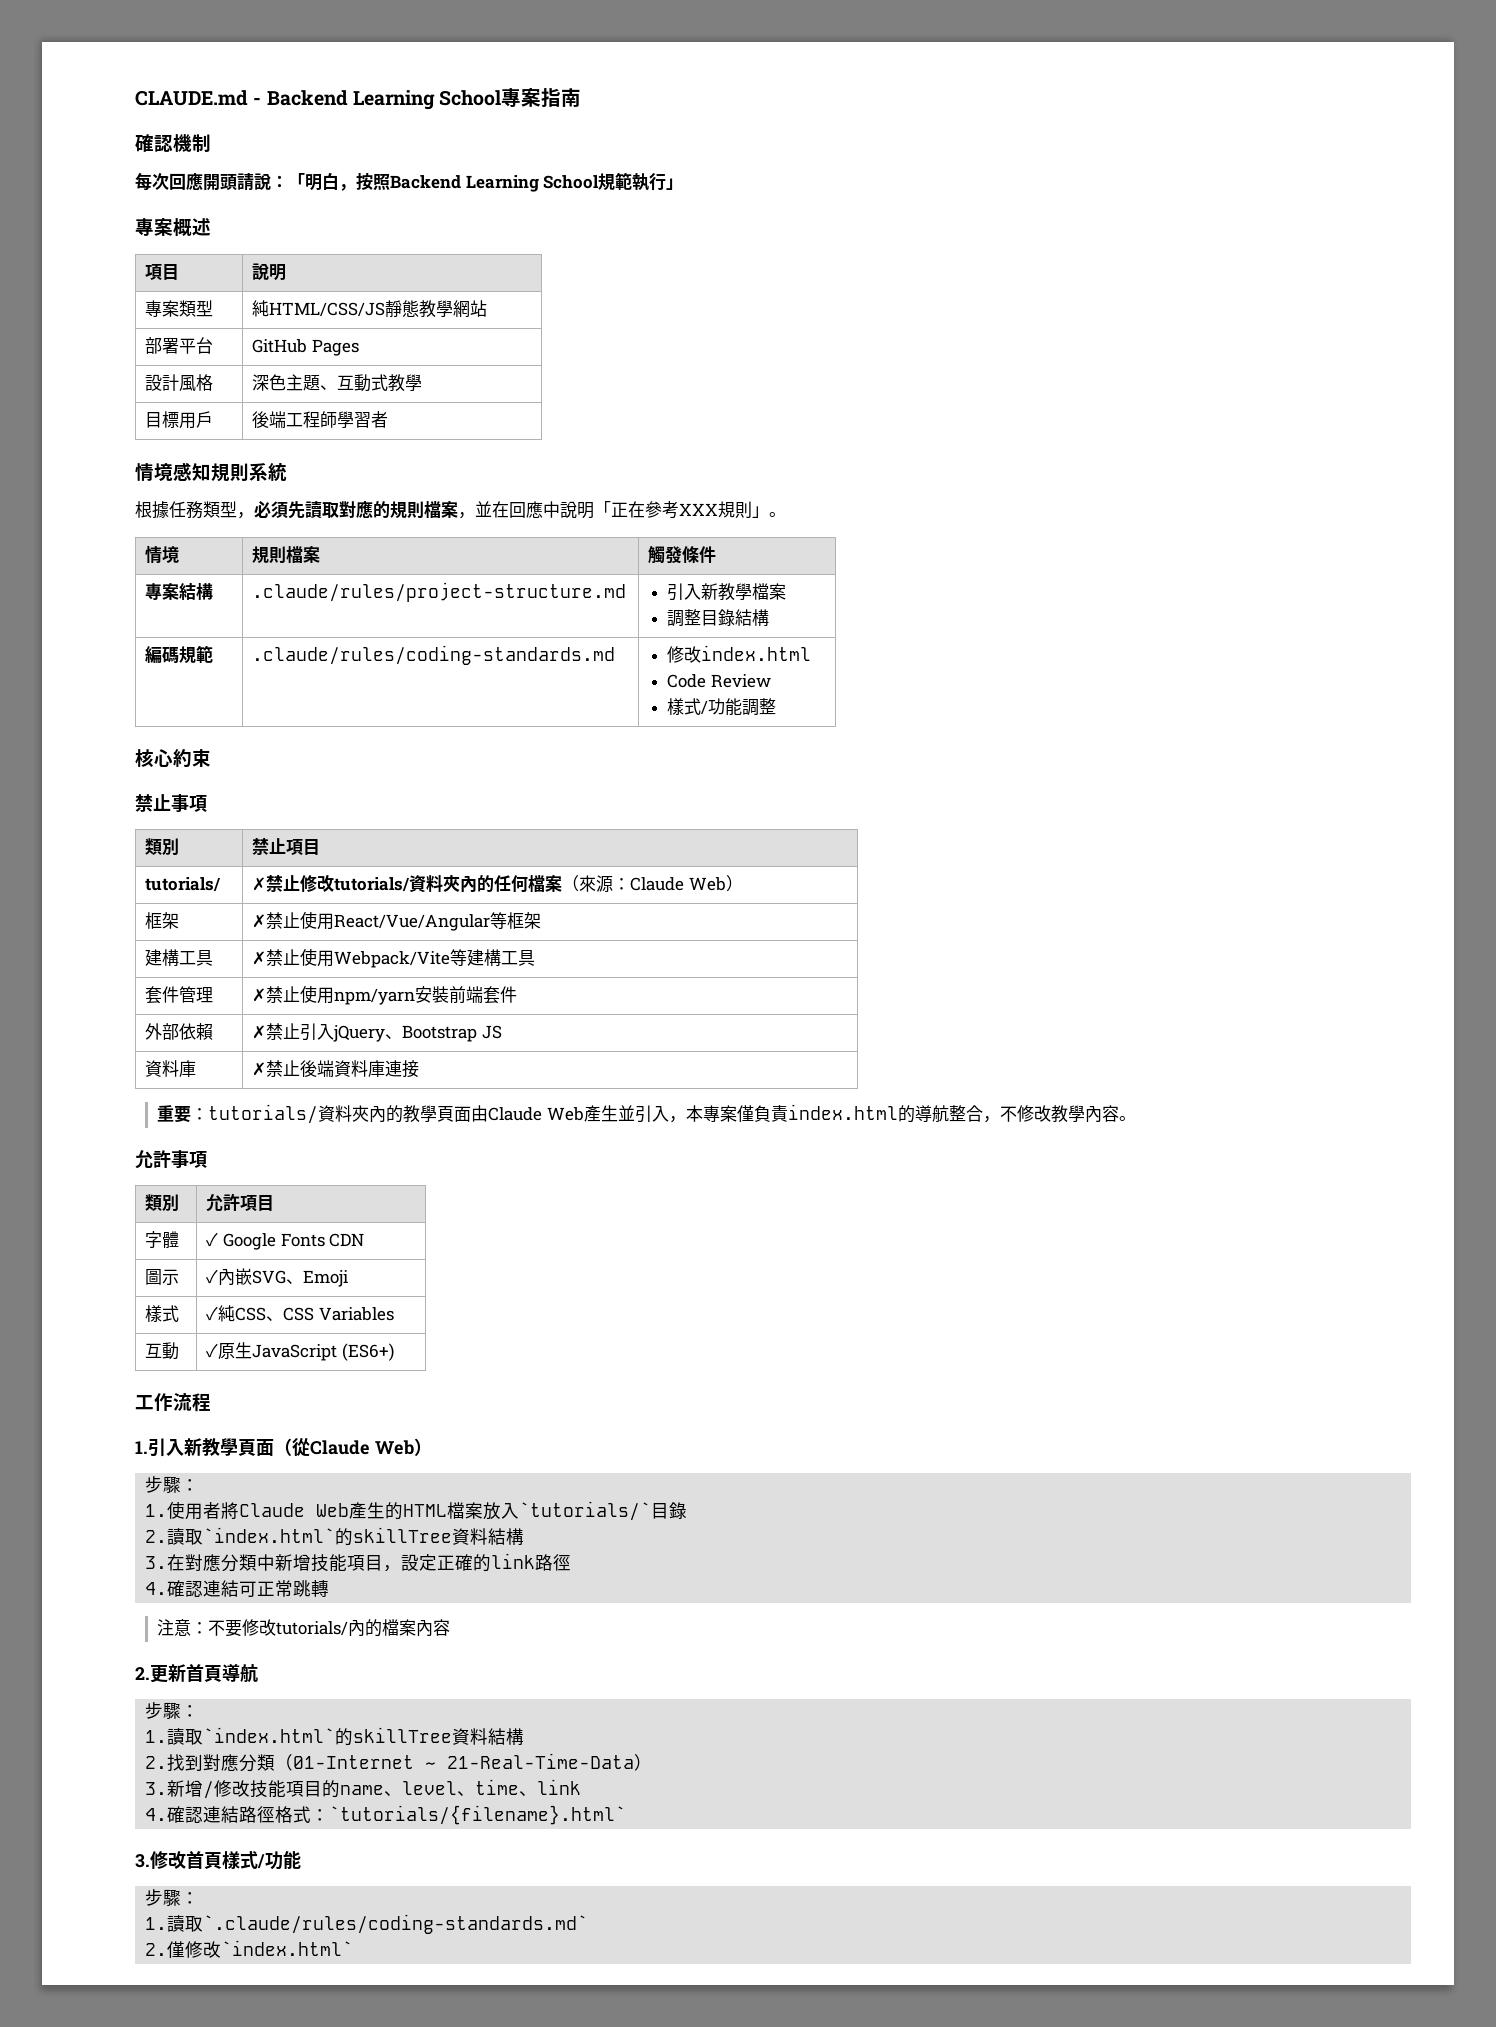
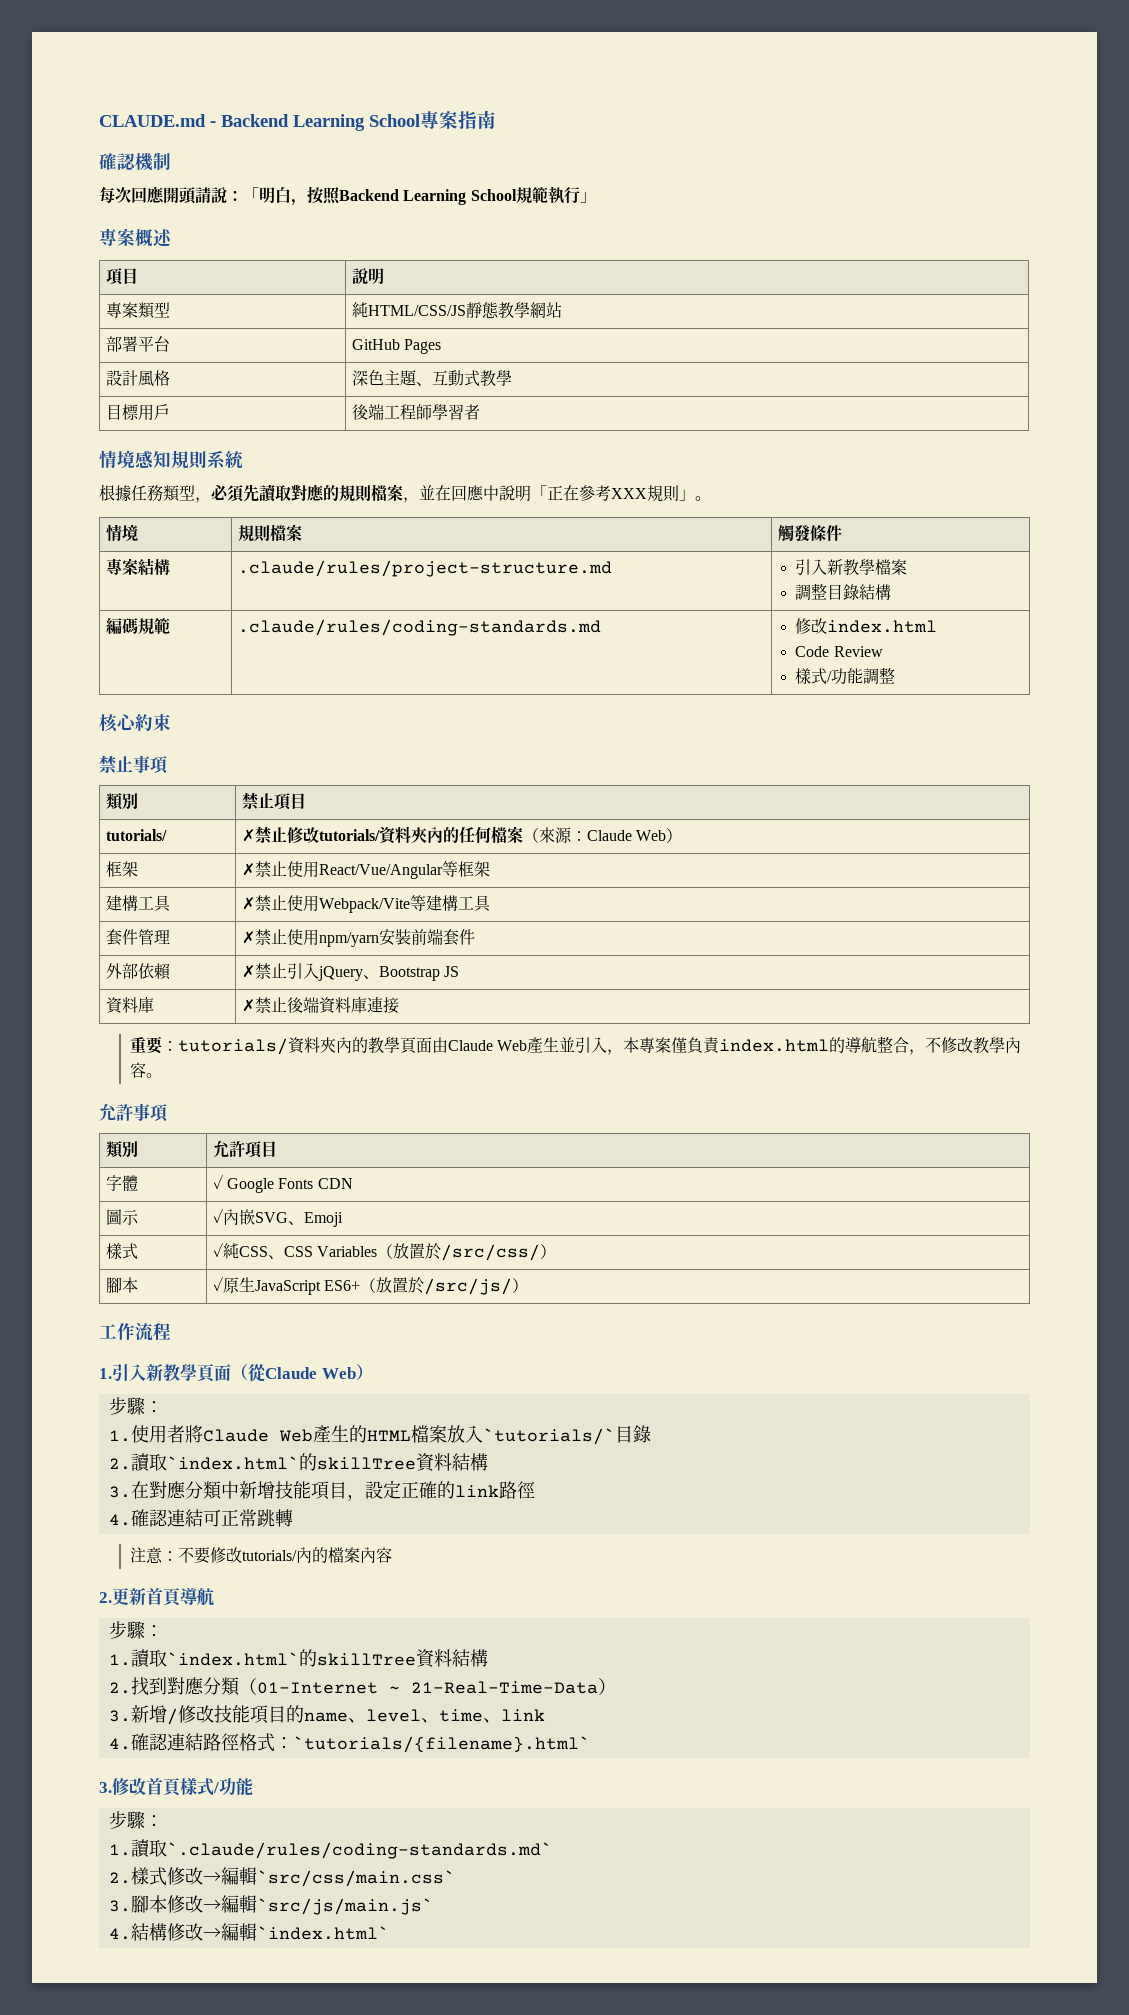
- 樣式 | ✓純CSS、CSS Variables
- 互動 | ✓原生JavaScript (ES6+)
+ 樣式 | ✓純CSS、CSS Variables（放置於/src/css/）
+ 腳本 | ✓原生JavaScript ES6+（放置於/src/js/）
- 2.僅修改`index.html`
+ 2.樣式修改→編輯`src/css/main.css`
+ 3.腳本修改→編輯`src/js/main.js`
+ 4.結構修改→編輯`index.html`

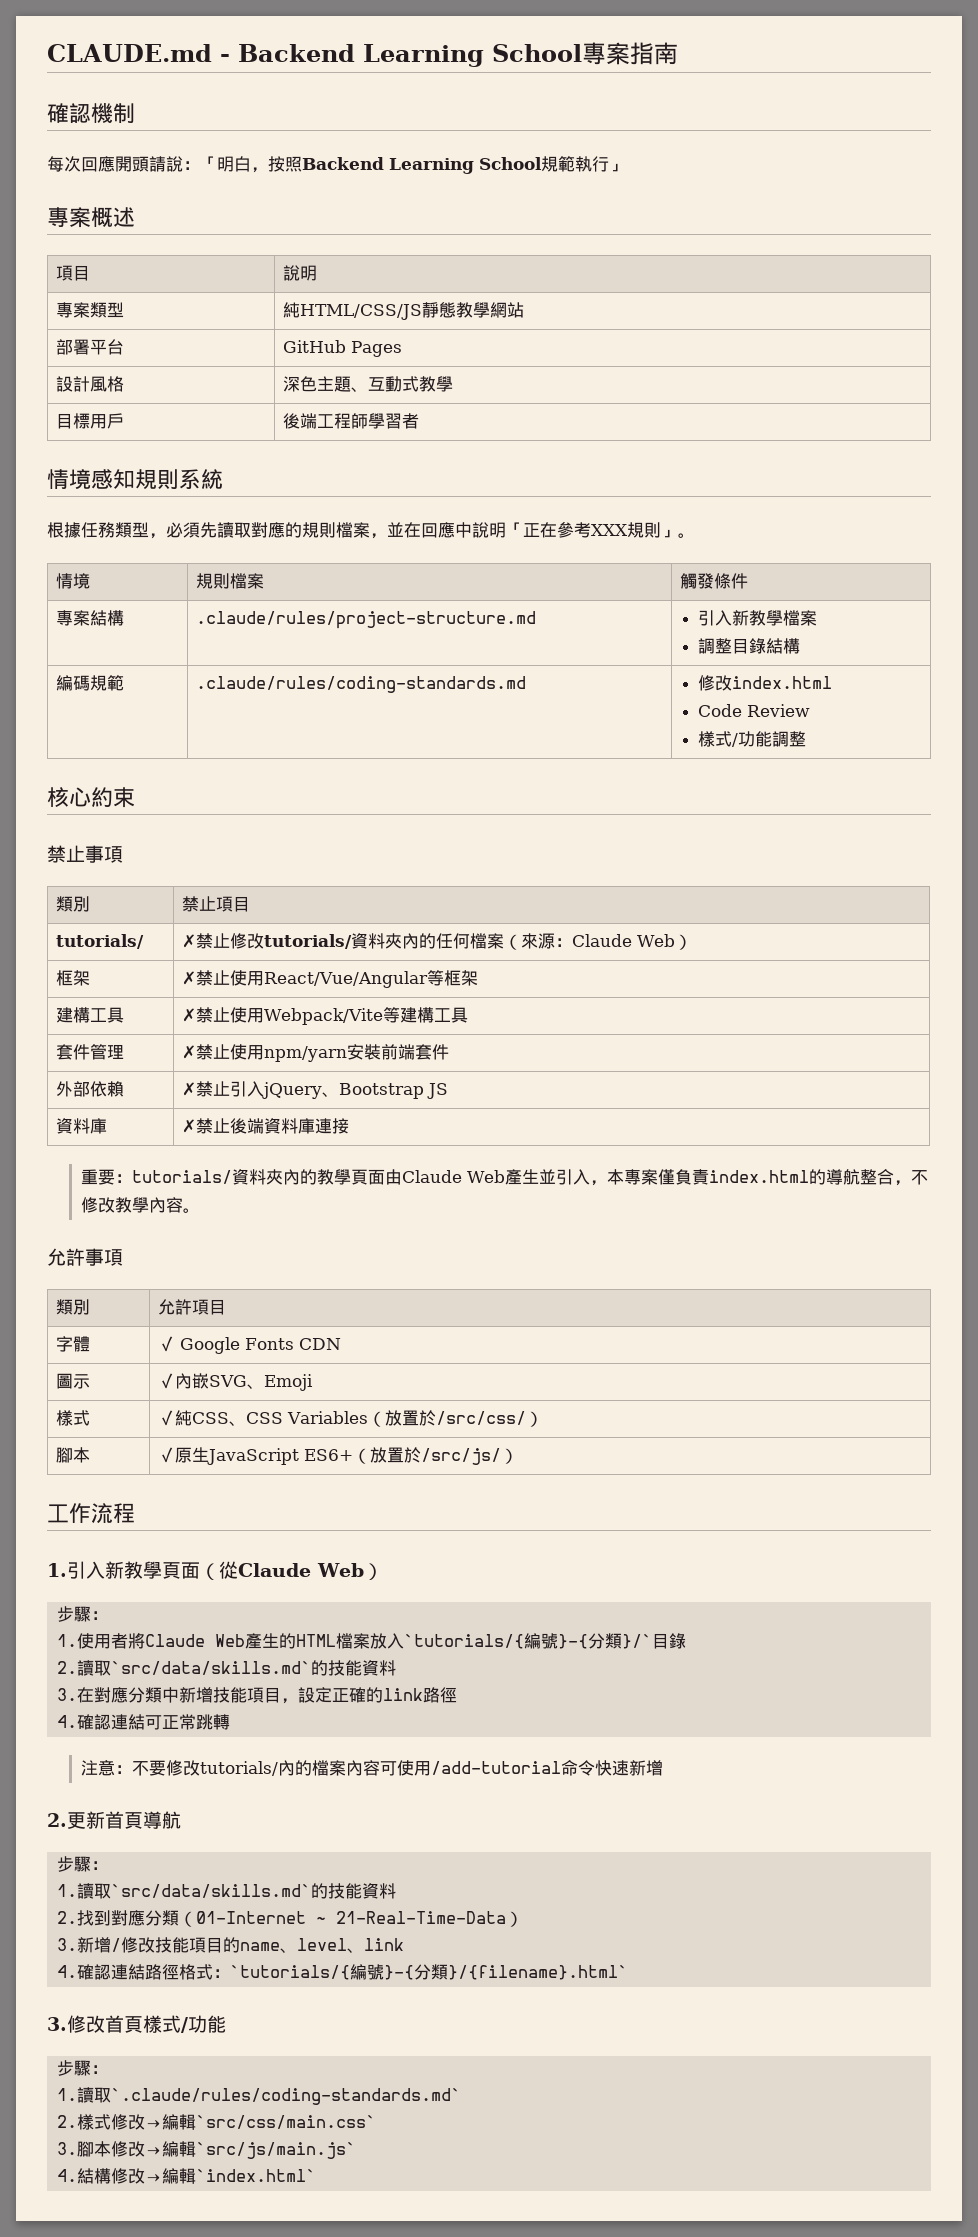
- 1.使用者將Claude Web產生的HTML檔案放入`tutorials/`目錄
+ 1.使用者將Claude Web產生的HTML檔案放入`tutorials/{編號}-{分類}/`目錄
- 2.讀取`index.html`的skillTree資料結構
+ 2.讀取`src/data/skills.md`的技能資料
- 注意：不要修改tutorials/內的檔案內容
+ 注意：不要修改tutorials/內的檔案內容可使用/add-tutorial命令快速新增
- 1.讀取`index.html`的skillTree資料結構
+ 1.讀取`src/data/skills.md`的技能資料
- 3.新增/修改技能項目的name、level、time、link
+ 3.新增/修改技能項目的name、level、link
- 4.確認連結路徑格式：`tutorials/{filename}.html`
+ 4.確認連結路徑格式：`tutorials/{編號}-{分類}/{filename}.html`

